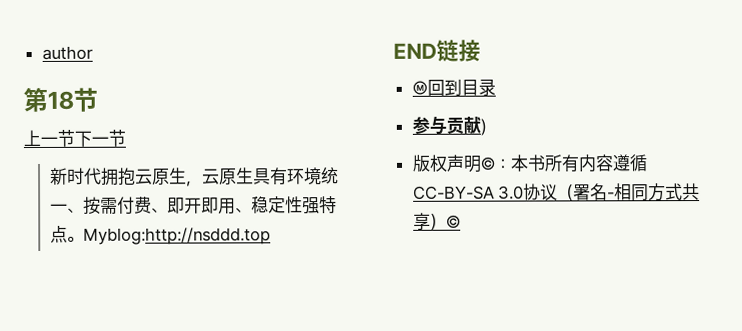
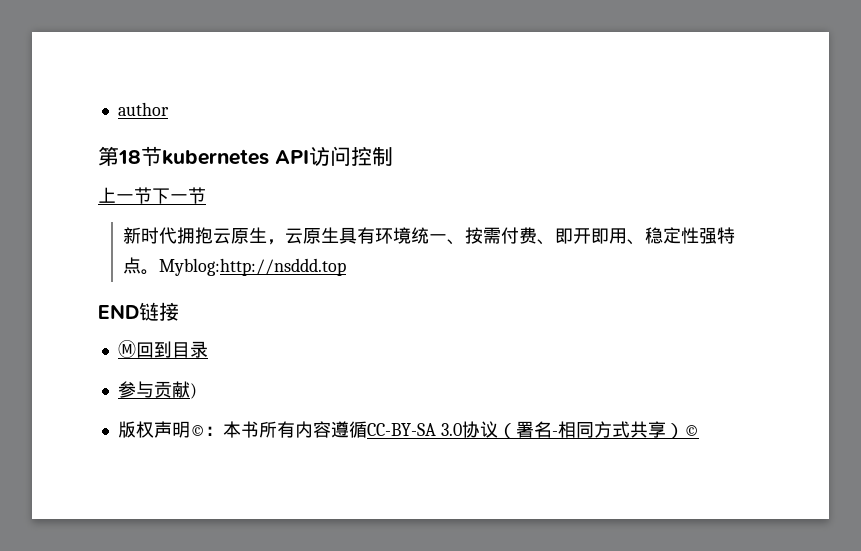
- 第18节
+ 第18节kubernetes API访问控制

